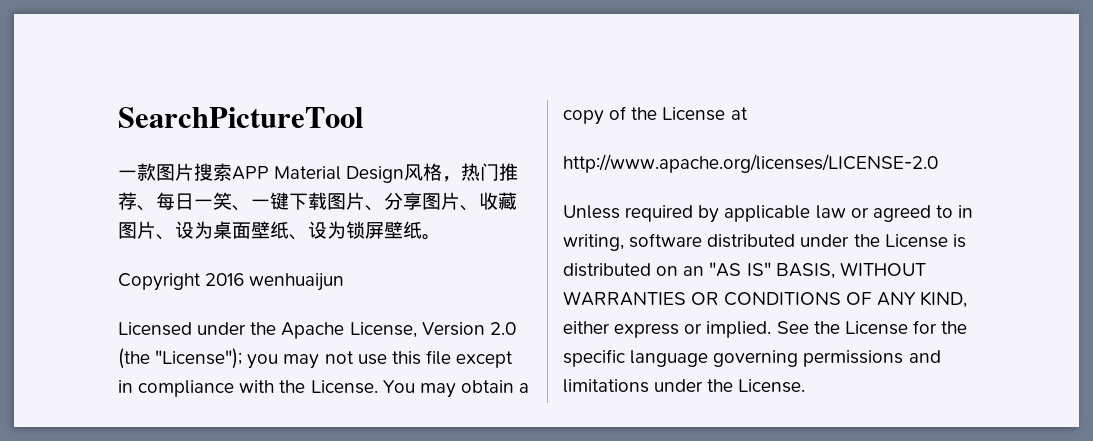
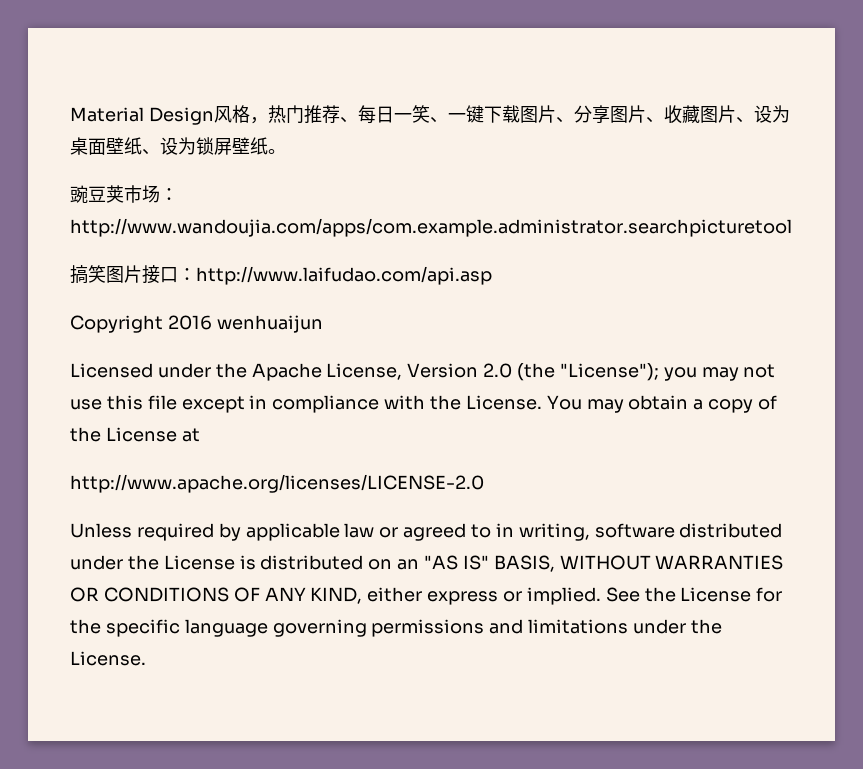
- SearchPictureTool
- 一款图片搜索APP Material Design风格，热门推荐、每日一笑、一键下载图片、分享图片、收藏图片、设为桌面壁纸、设为锁屏壁纸。
+ Material Design风格，热门推荐、每日一笑、一键下载图片、分享图片、收藏图片、设为桌面壁纸、设为锁屏壁纸。
+ 豌豆荚市场：http://www.wandoujia.com/apps/com.example.administrator.searchpicturetool
+ 搞笑图片接口：http://www.laifudao.com/api.asp

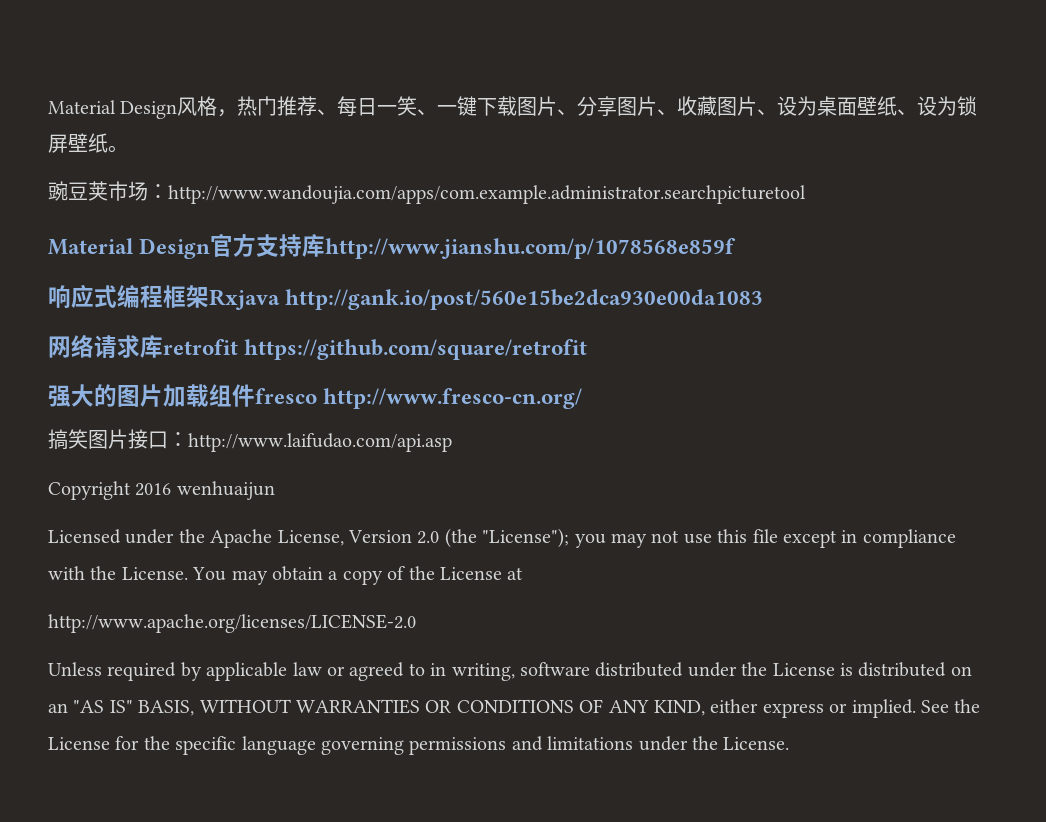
+ Material Design官方支持库http://www.jianshu.com/p/1078568e859f
+ 响应式编程框架Rxjava http://gank.io/post/560e15be2dca930e00da1083
+ 网络请求库retrofit https://github.com/square/retrofit
+ 强大的图片加载组件fresco http://www.fresco-cn.org/

